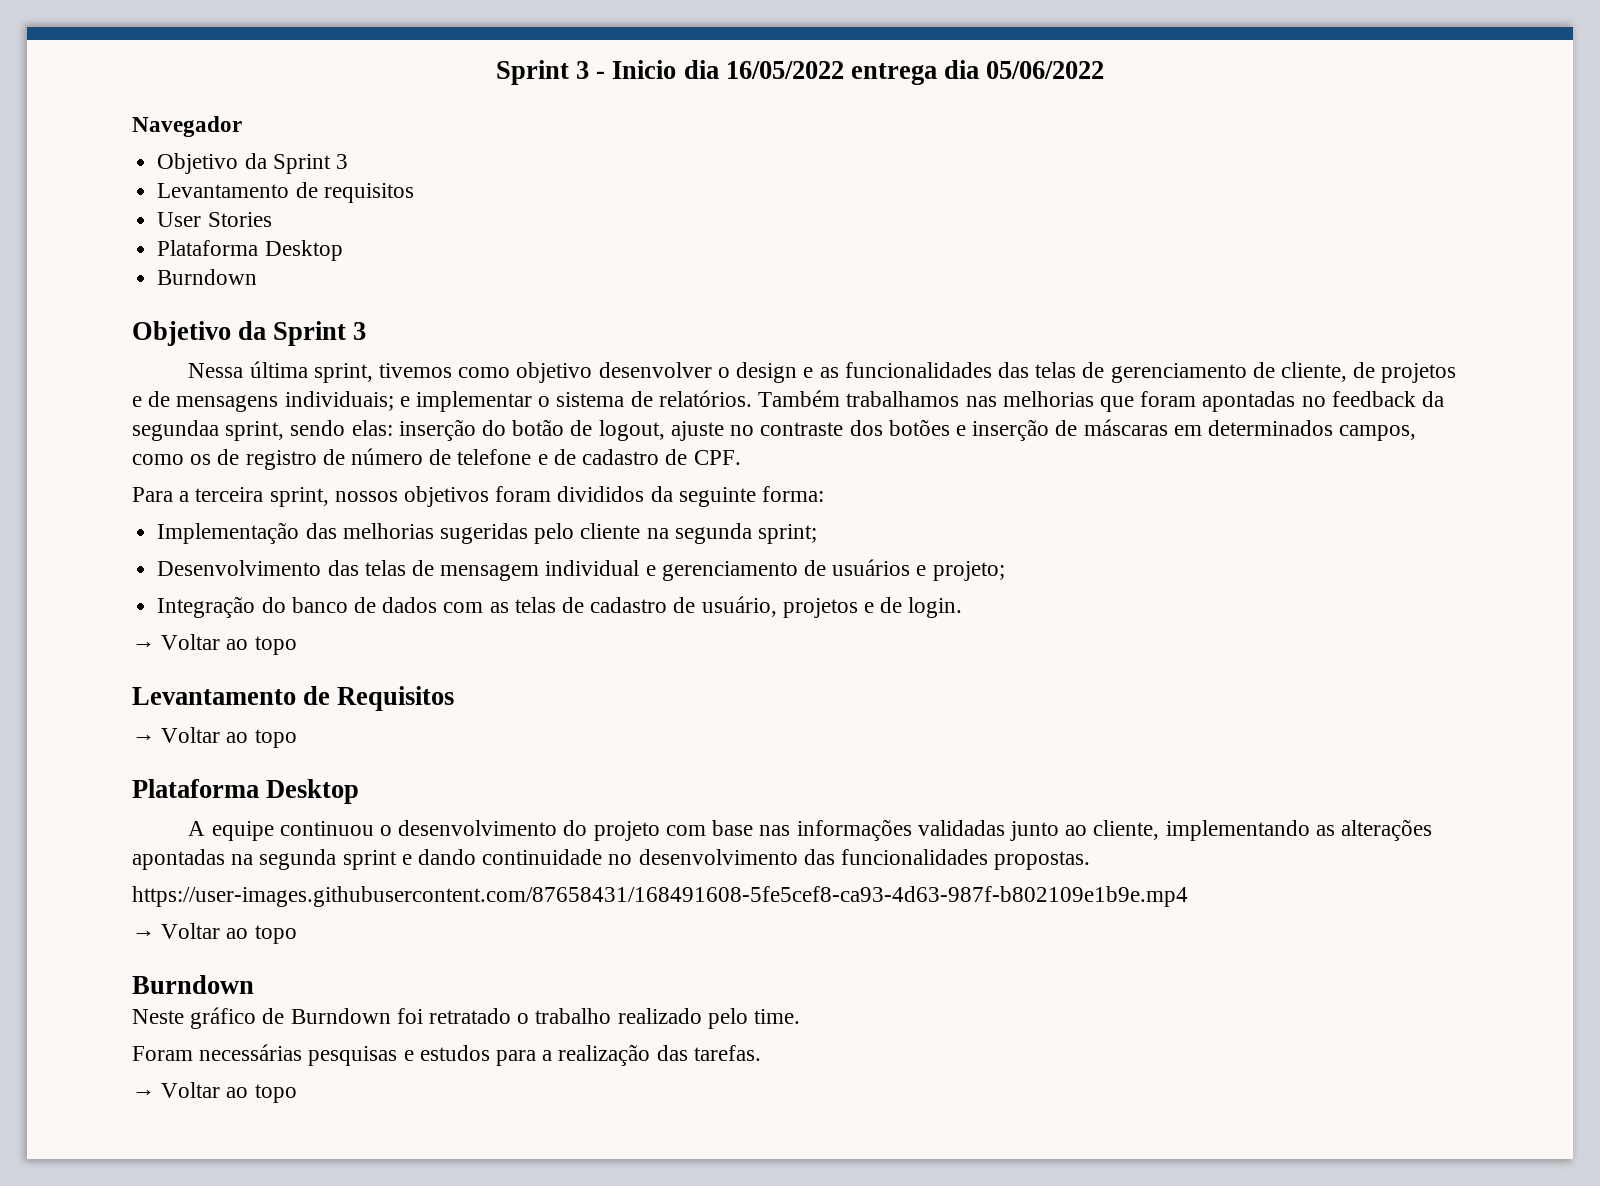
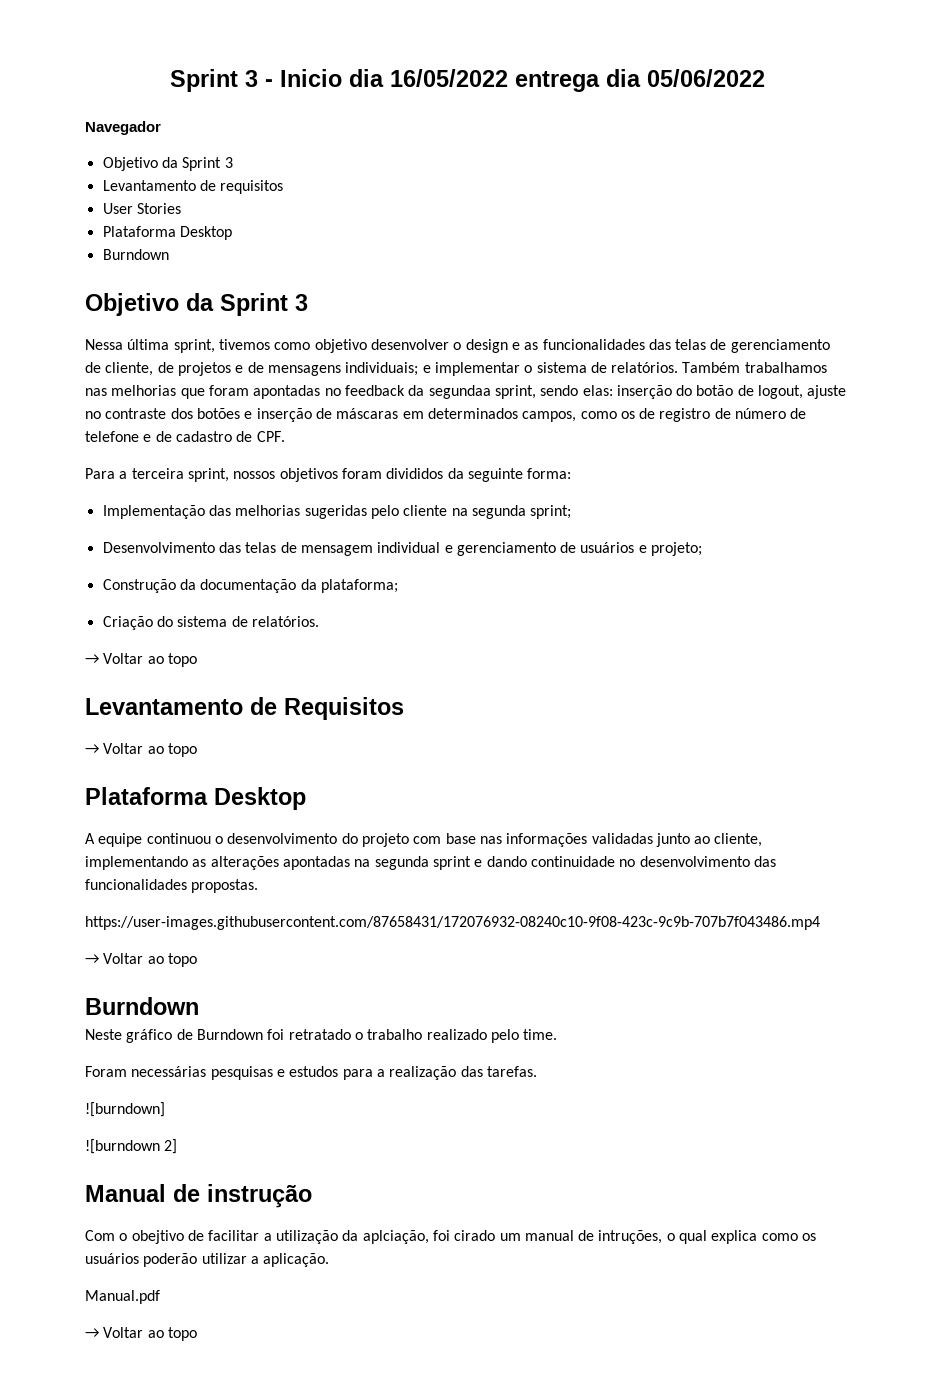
- Integração do banco de dados com as telas de cadastro de usuário, projetos e de login.
+ Construção da documentação da plataforma;
+ Criação do sistema de relatórios.
- https://user-images.githubusercontent.com/87658431/168491608-5fe5cef8-ca93-4d63-987f-b802109e1b9e.mp4
+ https://user-images.githubusercontent.com/87658431/172076932-08240c10-9f08-423c-9c9b-707b7f043486.mp4
+ ![burndown]
+ ![burndown 2]
+ Manual de instrução
+ Com o obejtivo de facilitar a utilização da aplciação, foi cirado um manual de intruções, o qual explica como os usuários poderão utilizar a aplicação.
+ Manual.pdf

